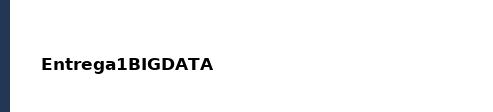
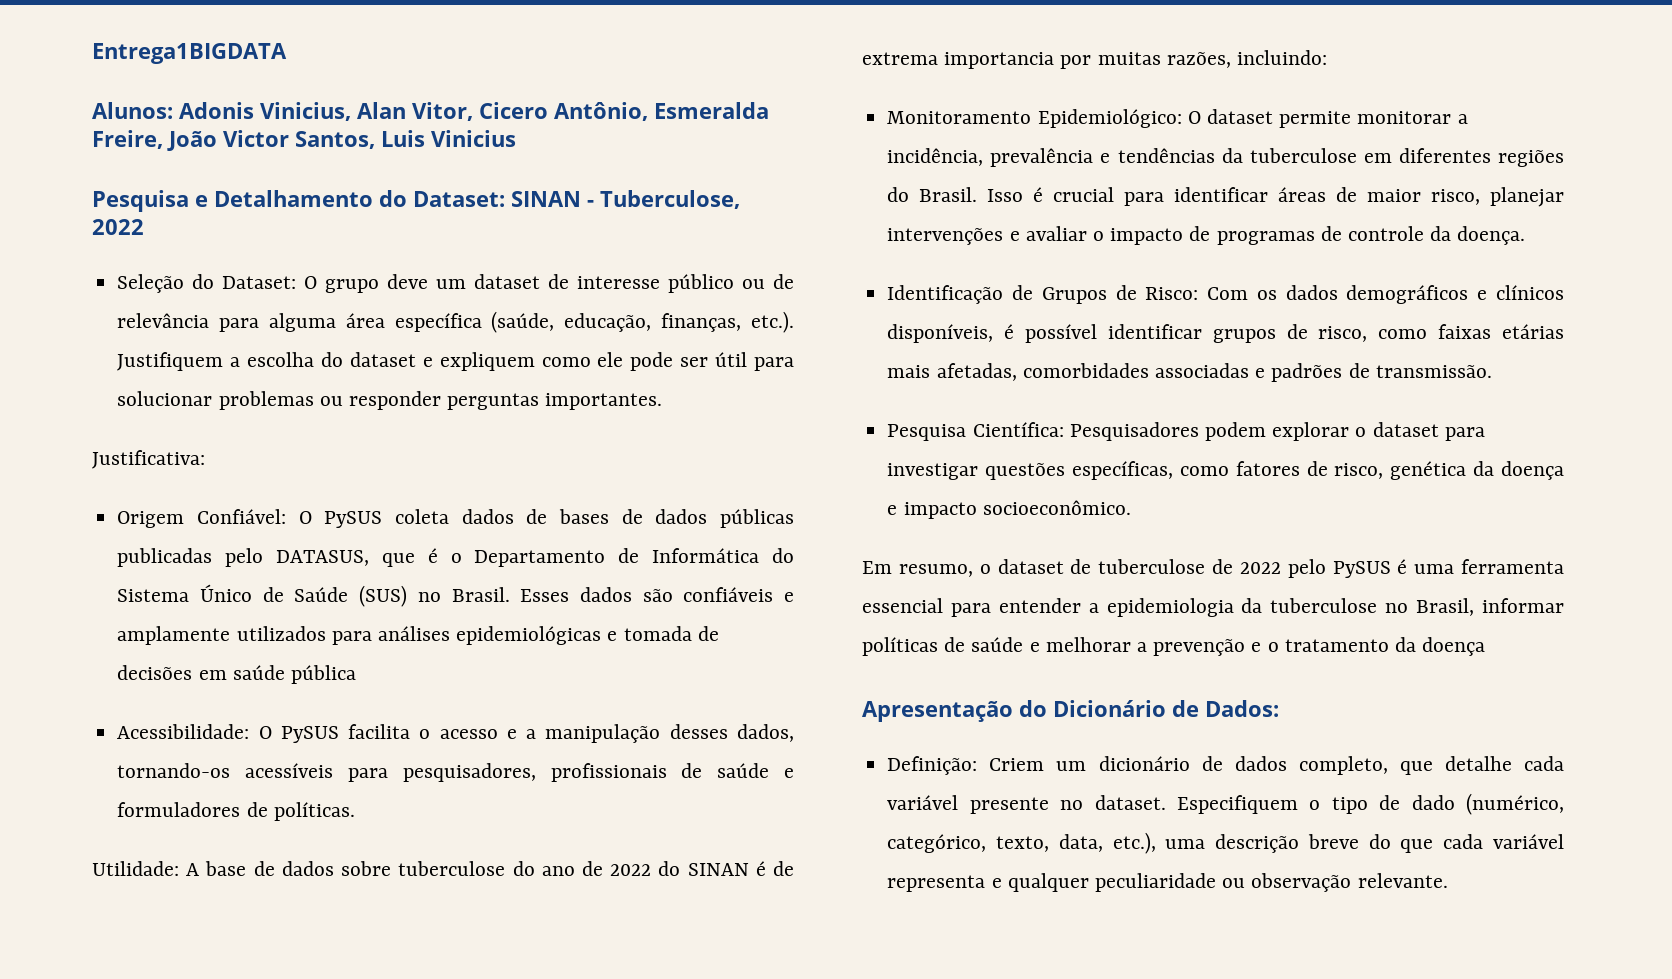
+ Alunos: Adonis Vinicius, Alan Vitor, Cicero Antônio, Esmeralda Freire, João Victor Santos, Luis Vinicius
+ Pesquisa e Detalhamento do Dataset: SINAN - Tuberculose, 2022
+ Seleção do Dataset: O grupo deve um dataset de interesse público ou de relevância para alguma área específica (saúde, educação, finanças, etc.). Justifiquem a escolha do dataset e expliquem como ele pode ser útil para solucionar problemas ou responder perguntas importantes.
+ Justificativa:
+ Origem Confiável: O PySUS coleta dados de bases de dados públicas publicadas pelo DATASUS, que é o Departamento de Informática do Sistema Único de Saúde (SUS) no Brasil. Esses dados são confiáveis e amplamente utilizados para análises epidemiológicas e tomada de decisões em saúde pública
+ Acessibilidade: O PySUS facilita o acesso e a manipulação desses dados, tornando-os acessíveis para pesquisadores, profissionais de saúde e formuladores de políticas.
+ Utilidade: A base de dados sobre tuberculose do ano de 2022 do SINAN é de extrema importancia por muitas razões, incluindo:
+ Monitoramento Epidemiológico: O dataset permite monitorar a incidência, prevalência e tendências da tuberculose em diferentes regiões do Brasil. Isso é crucial para identificar áreas de maior risco, planejar intervenções e avaliar o impacto de programas de controle da doença.
+ Identificação de Grupos de Risco: Com os dados demográficos e clínicos disponíveis, é possível identificar grupos de risco, como faixas etárias mais afetadas, comorbidades associadas e padrões de transmissão.
+ Pesquisa Científica: Pesquisadores podem explorar o dataset para investigar questões específicas, como fatores de risco, genética da doença e impacto socioeconômico.
+ Em resumo, o dataset de tuberculose de 2022 pelo PySUS é uma ferramenta essencial para entender a epidemiologia da tuberculose no Brasil, informar políticas de saúde e melhorar a prevenção e o tratamento da doença
+ Apresentação do Dicionário de Dados:
+ Definição: Criem um dicionário de dados completo, que detalhe cada variável presente no dataset. Especifiquem o tipo de dado (numérico, categórico, texto, data, etc.), uma descrição breve do que cada variável representa e qualquer peculiaridade ou observação relevante.

